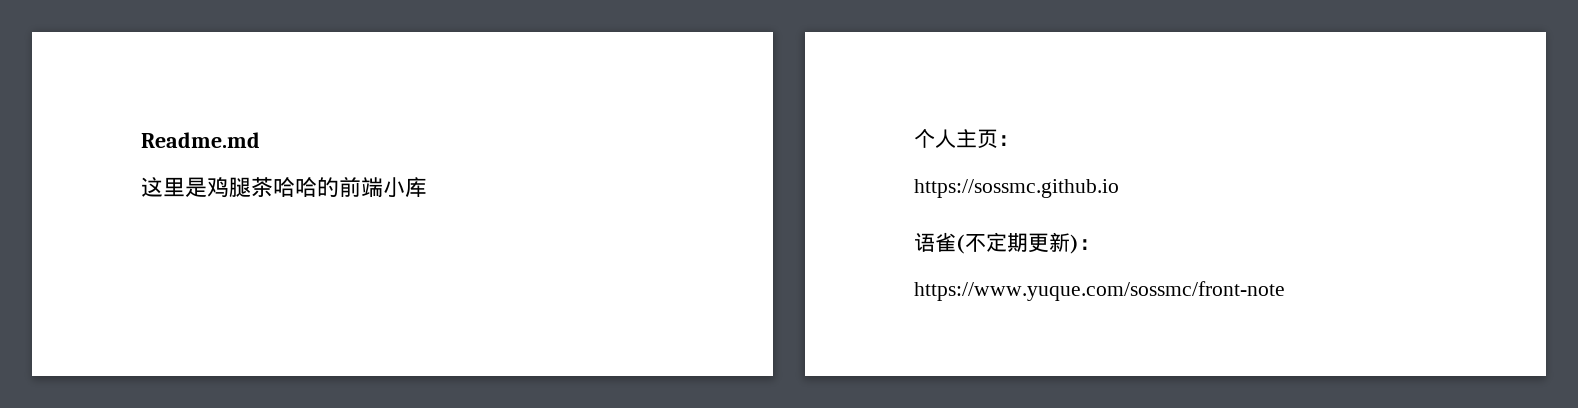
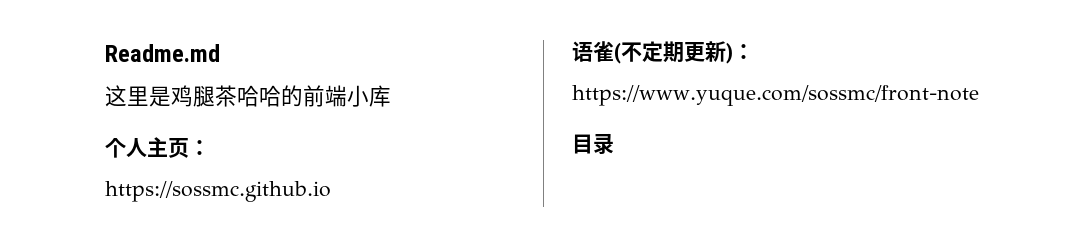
+ 目录

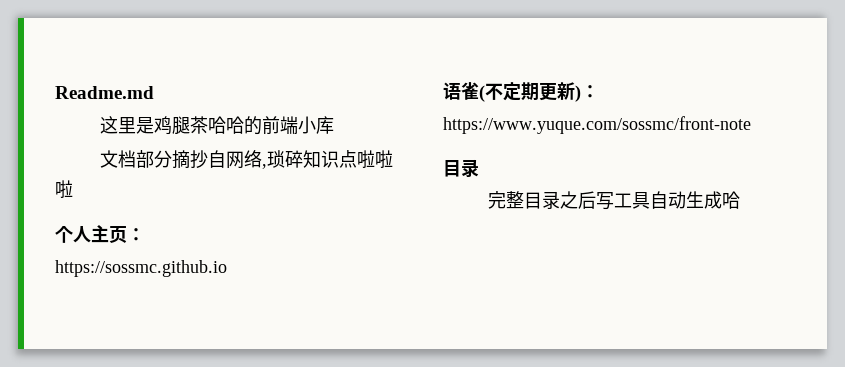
+ 文档部分摘抄自网络,琐碎知识点啦啦啦
+ 完整目录之后写工具自动生成哈

